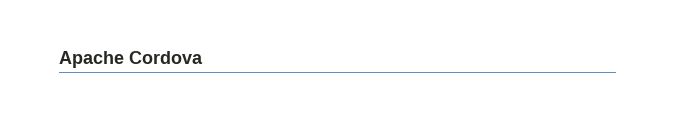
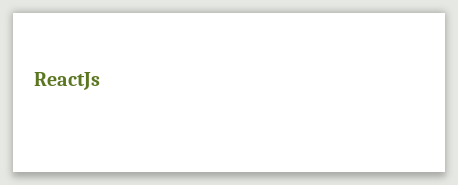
- Apache Cordova
+ ReactJs

